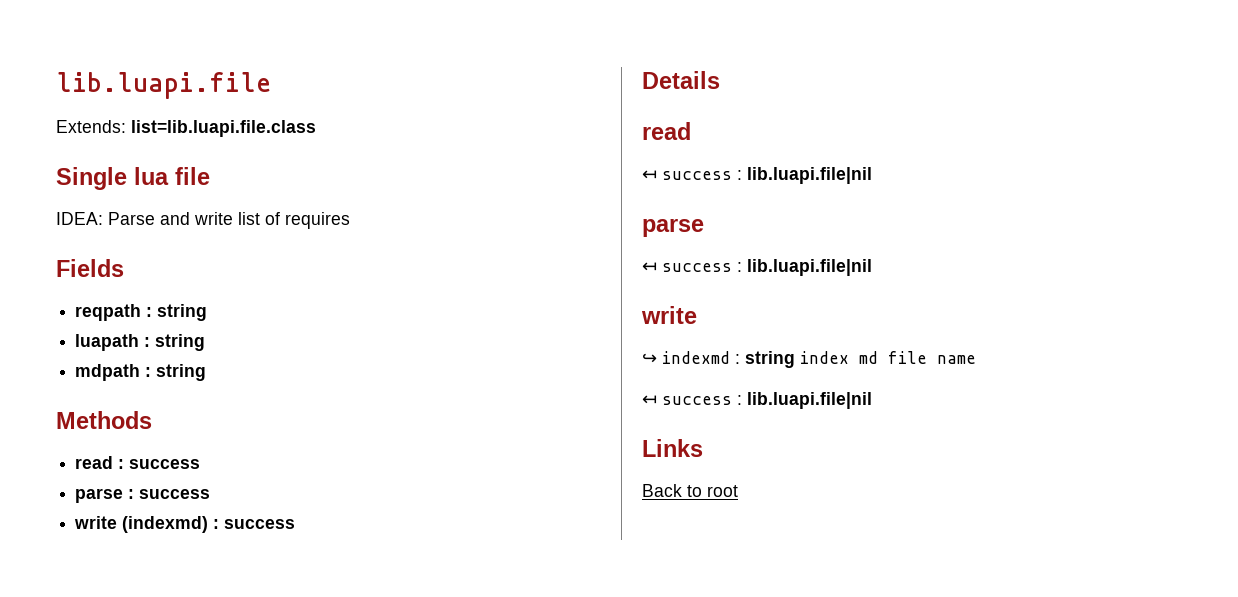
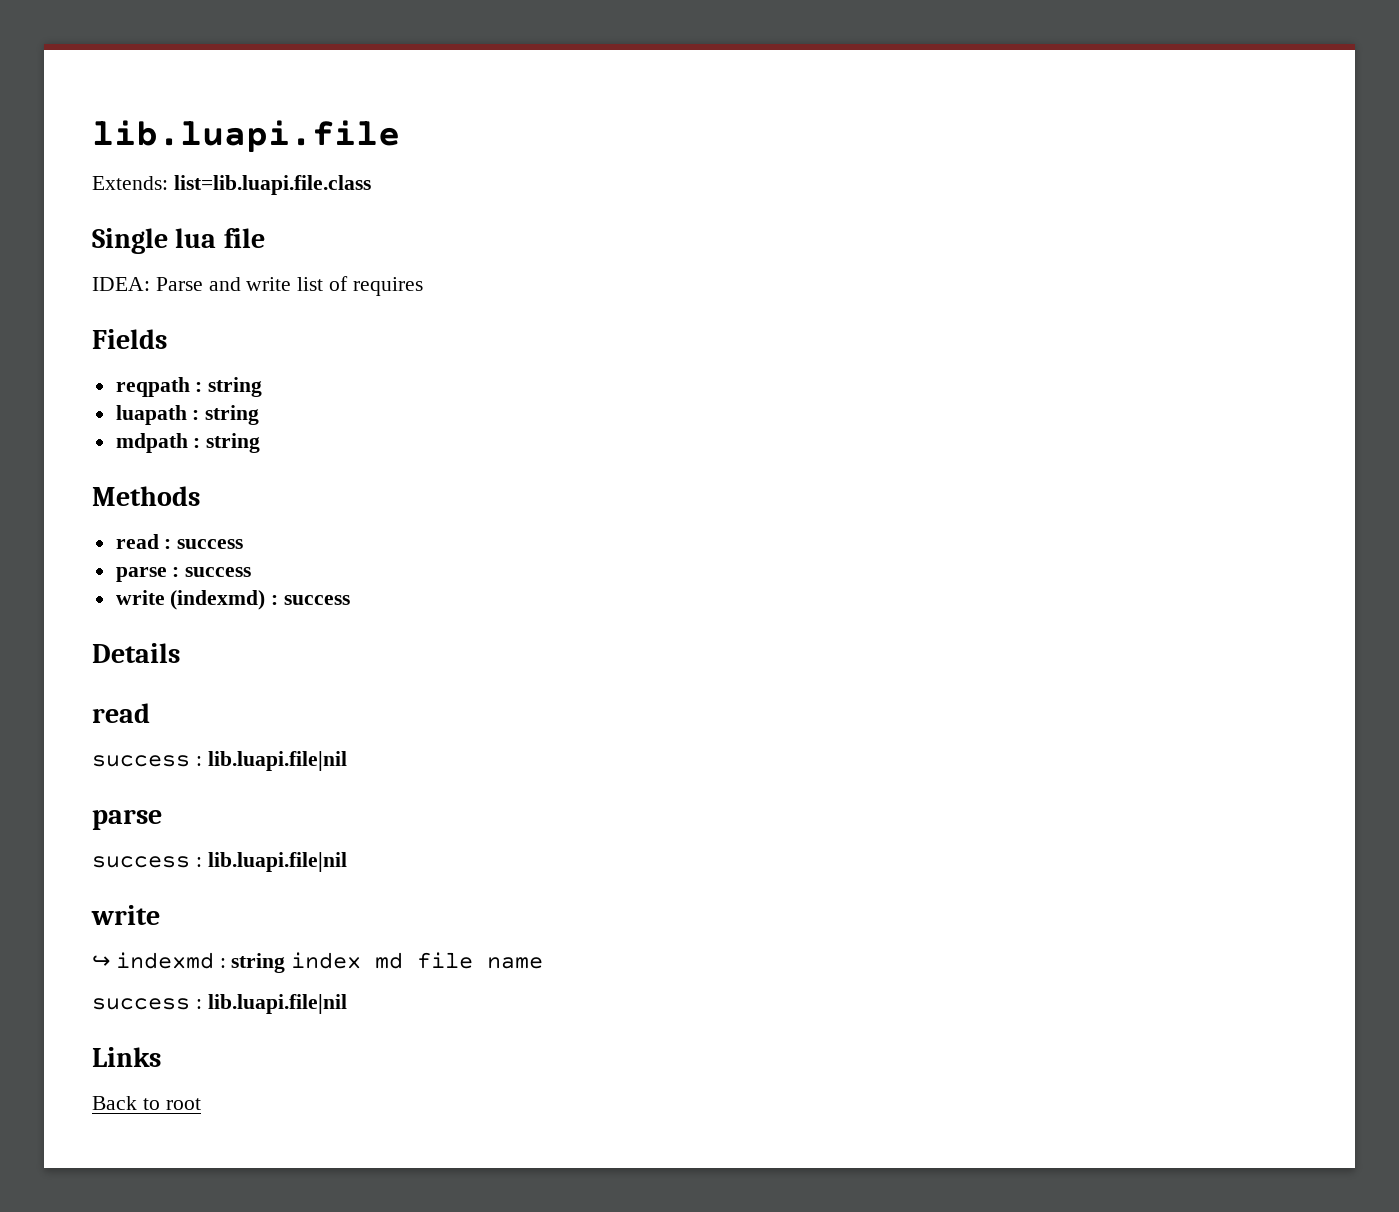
  Details
  read
- ↤ success : lib.luapi.file|nil
+ success : lib.luapi.file|nil
  parse
- ↤ success : lib.luapi.file|nil
+ success : lib.luapi.file|nil
  ↪ indexmd : string index md file name
- ↤ success : lib.luapi.file|nil
+ success : lib.luapi.file|nil

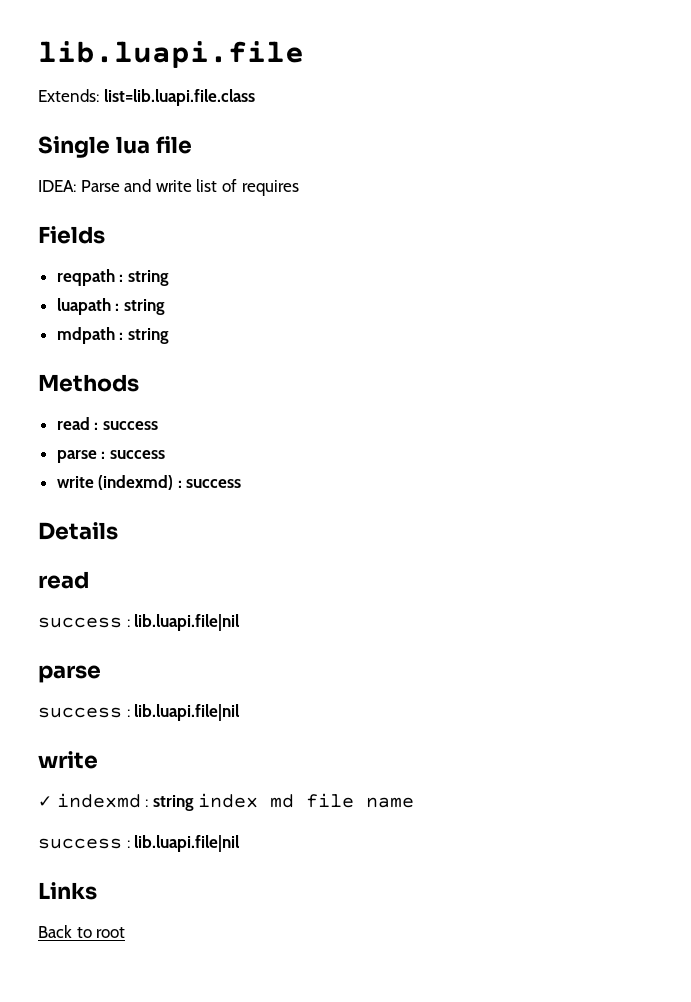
- ↪ indexmd : string index md file name
+ ✓ indexmd : string index md file name

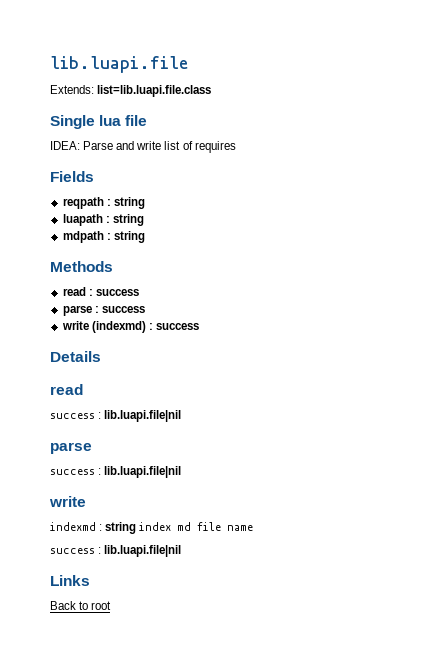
- ✓ indexmd : string index md file name
+ indexmd : string index md file name

